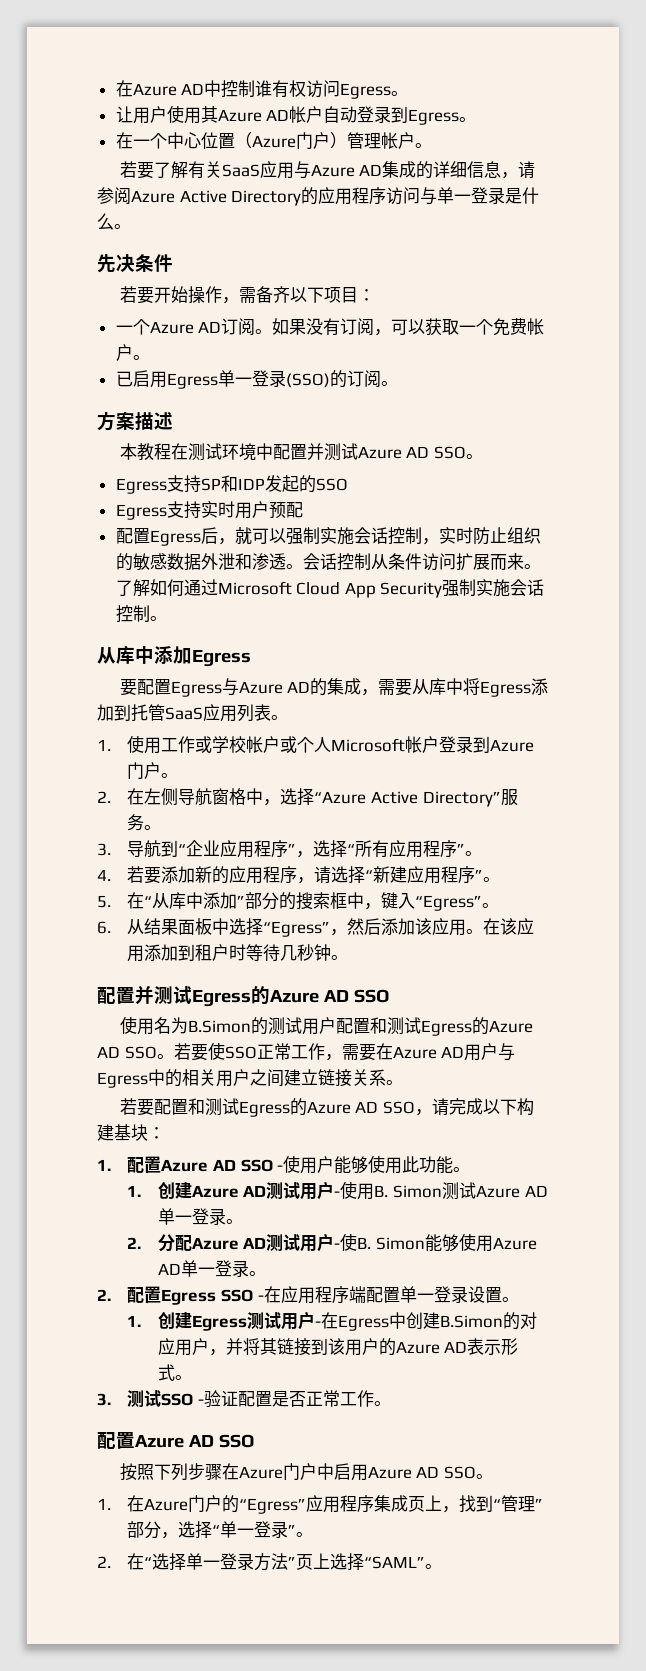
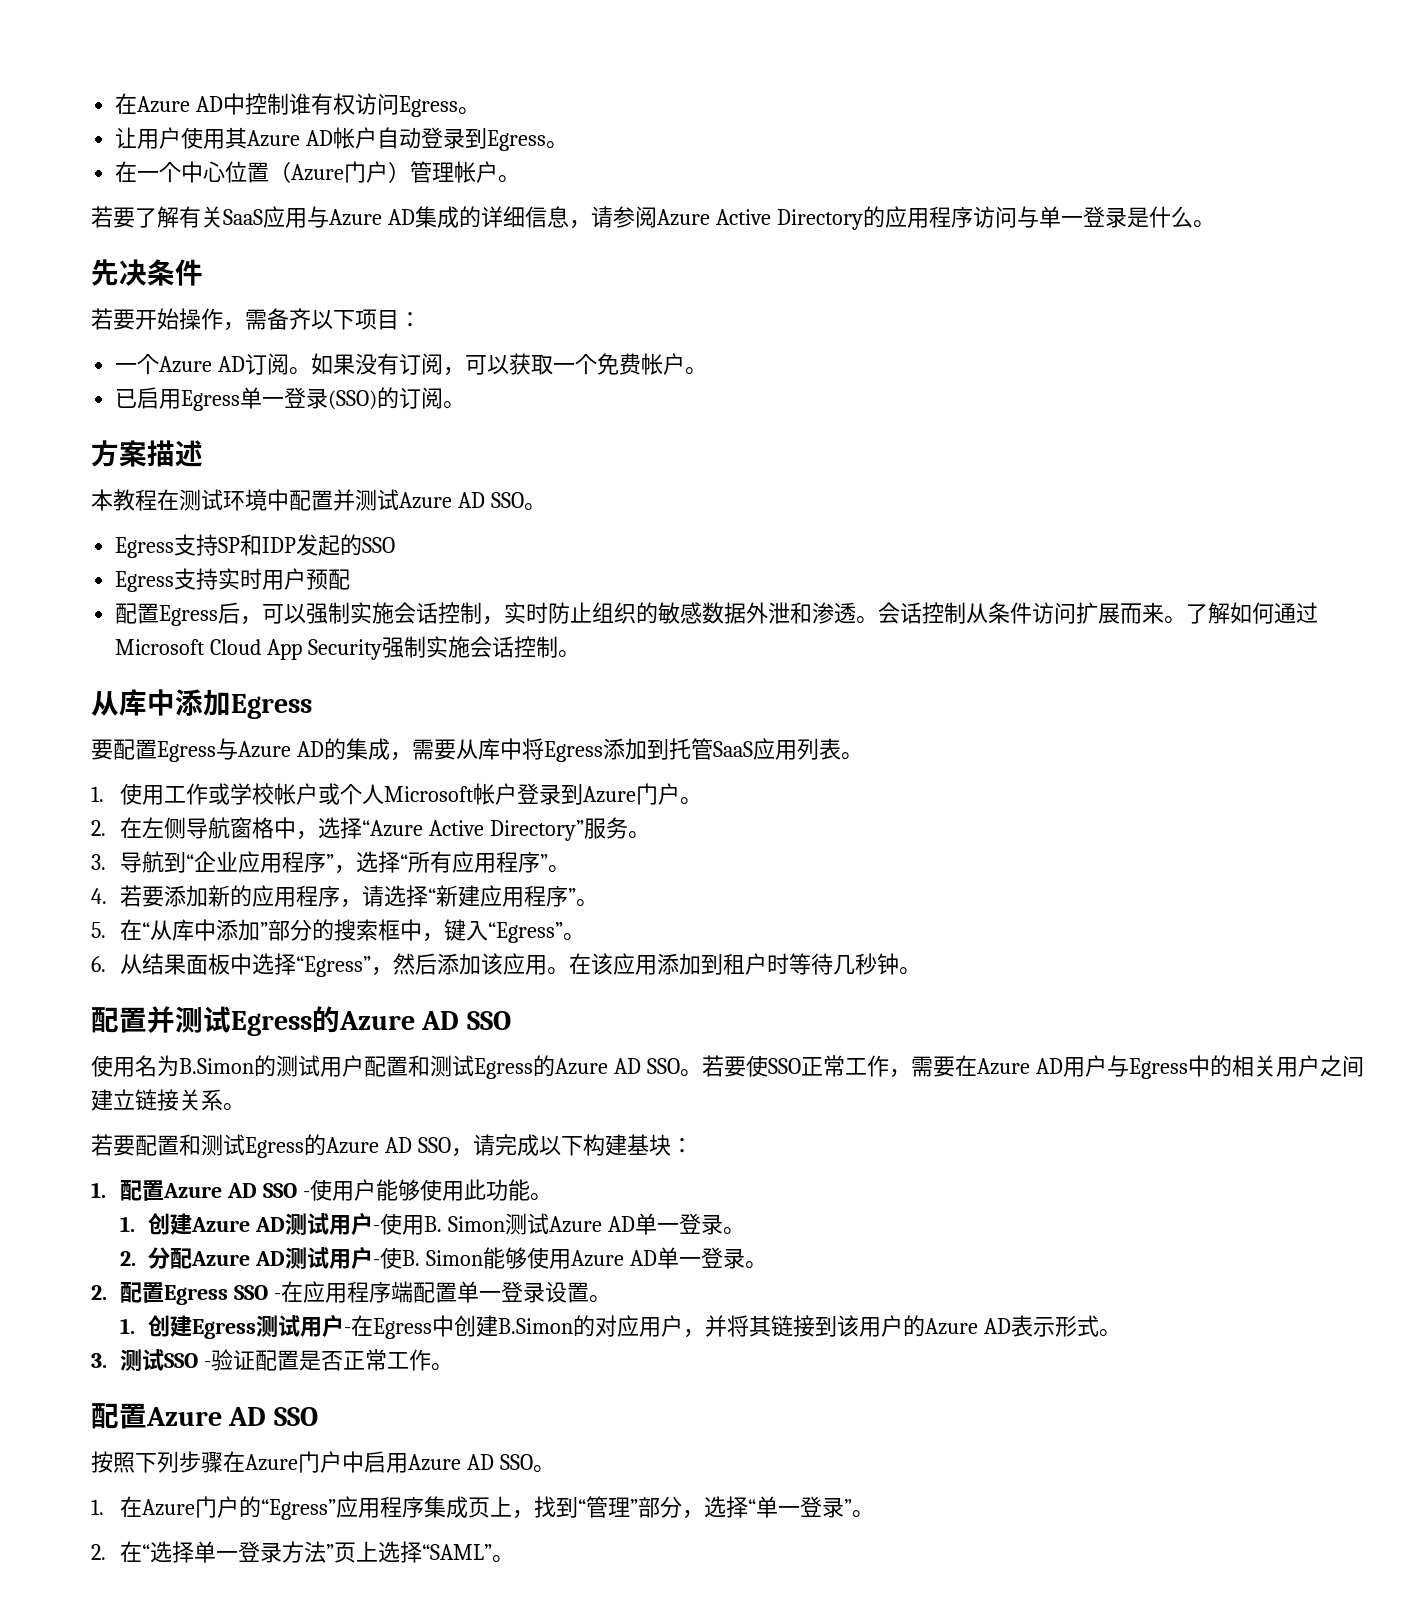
- 配置Egress后，就可以强制实施会话控制，实时防止组织的敏感数据外泄和渗透。
+ 配置Egress后，可以强制实施会话控制，实时防止组织的敏感数据外泄和渗透。

